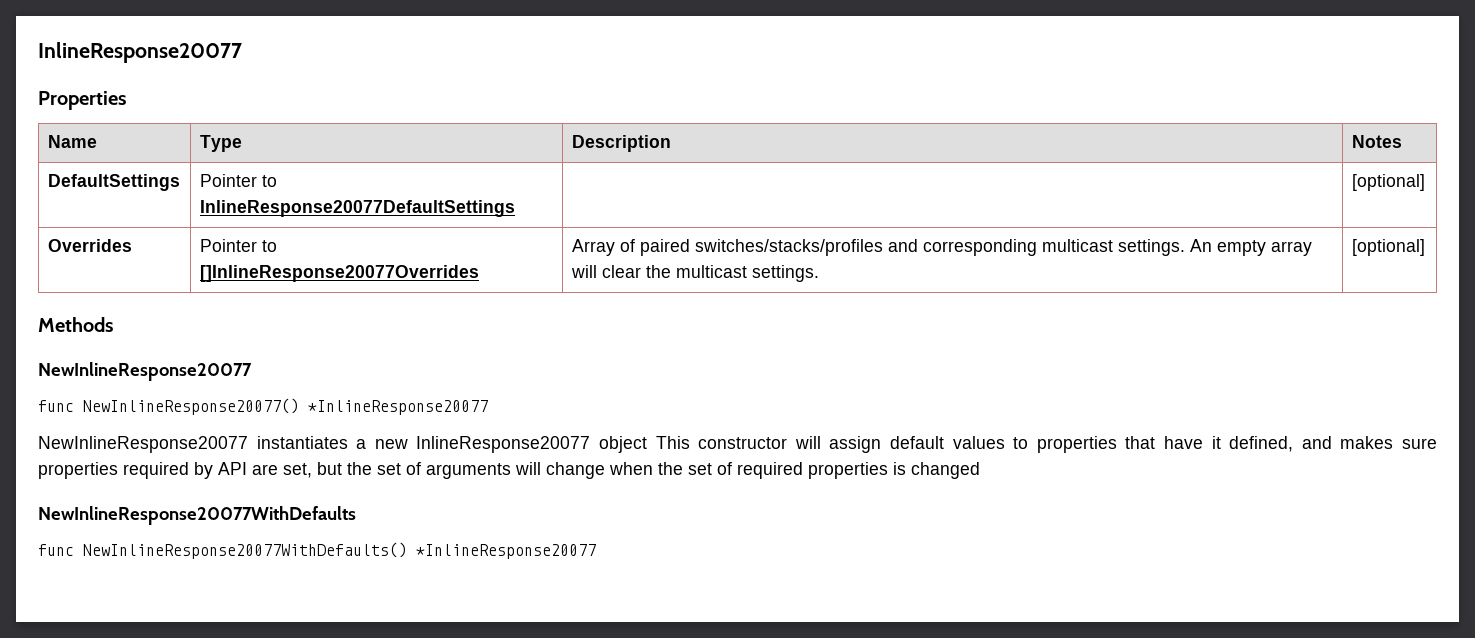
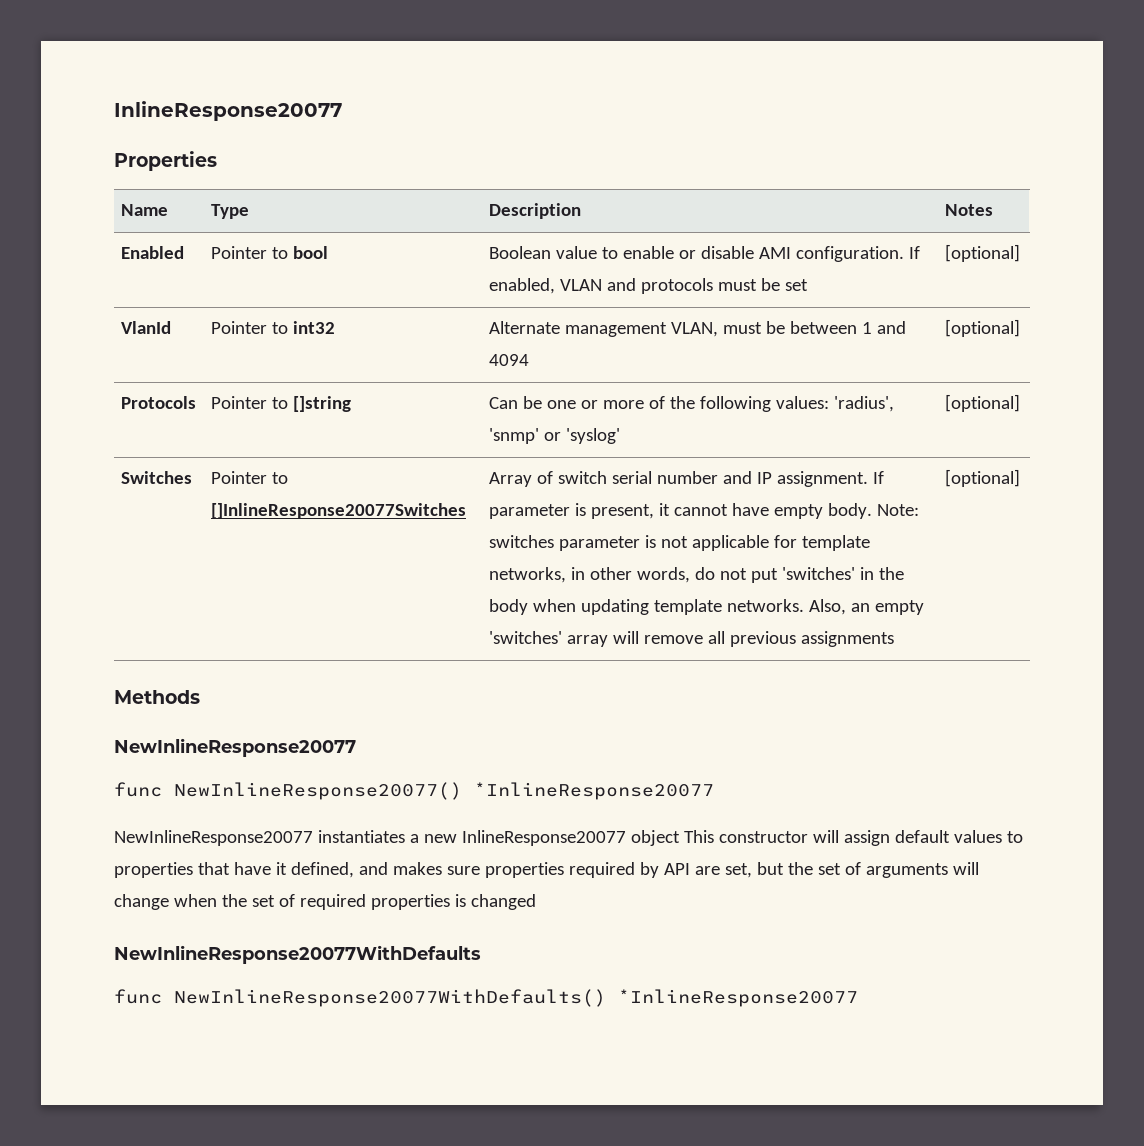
- DefaultSettings | Pointer to InlineResponse20077DefaultSettings | | [optional]
- Overrides | Pointer to []InlineResponse20077Overrides | Array of paired switches/stacks/profiles and corresponding multicast settings. An empty array will clear the multicast settings. | [optional]
+ Enabled | Pointer to bool | Boolean value to enable or disable AMI configuration. If enabled, VLAN and protocols must be set | [optional]
+ VlanId | Pointer to int32 | Alternate management VLAN, must be between 1 and 4094 | [optional]
+ Protocols | Pointer to []string | Can be one or more of the following values: 'radius', 'snmp' or 'syslog' | [optional]
+ Switches | Pointer to []InlineResponse20077Switches | Array of switch serial number and IP assignment. If parameter is present, it cannot have empty body. Note: switches parameter is not applicable for template networks, in other words, do not put 'switches' in the body when updating template networks. Also, an empty 'switches' array will remove all previous assignments | [optional]

